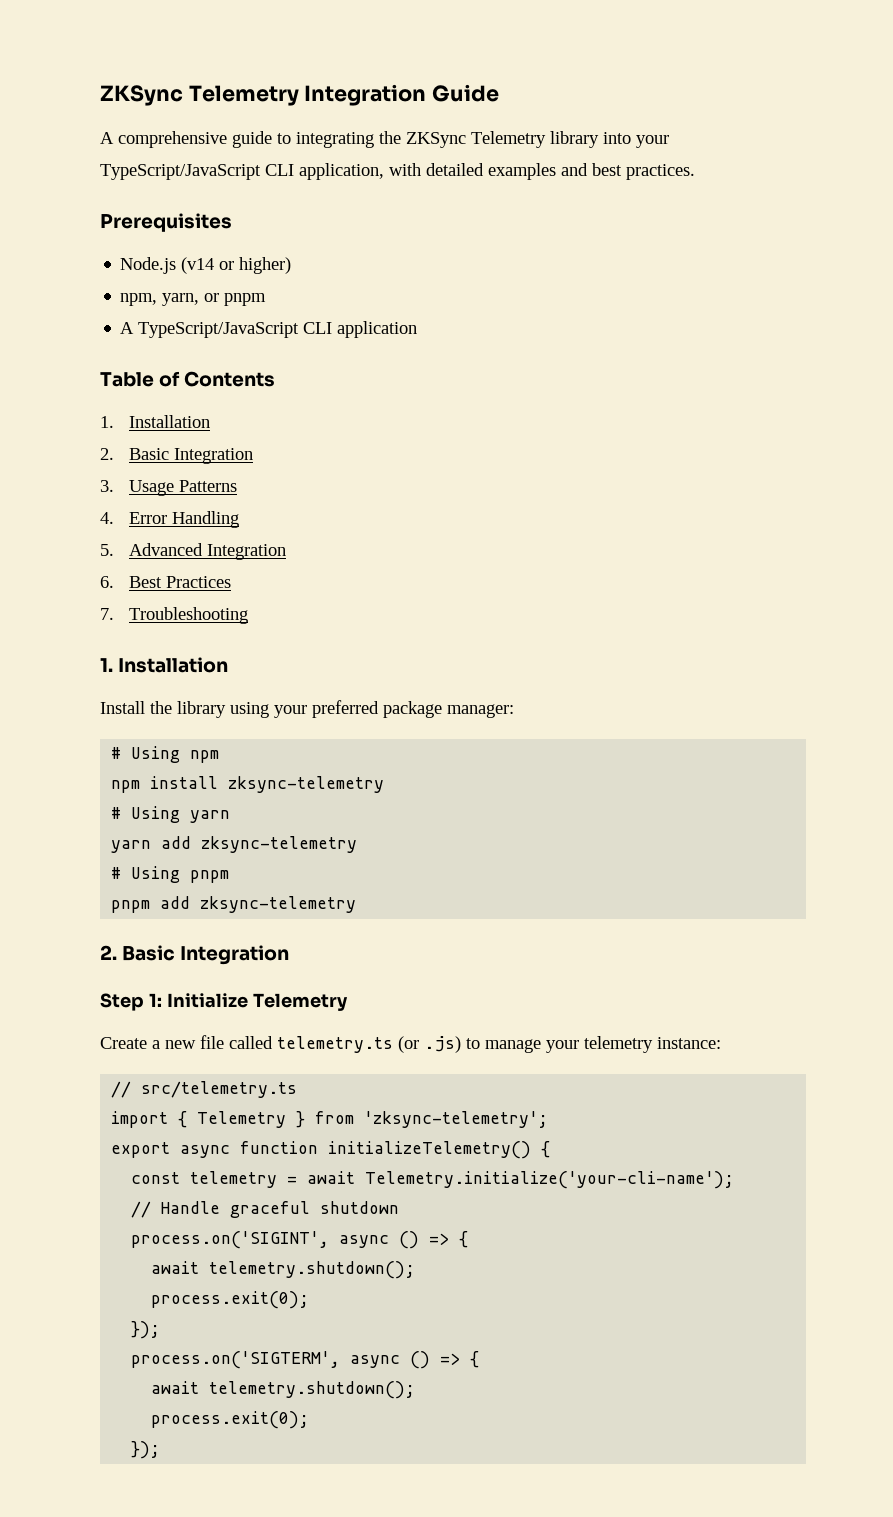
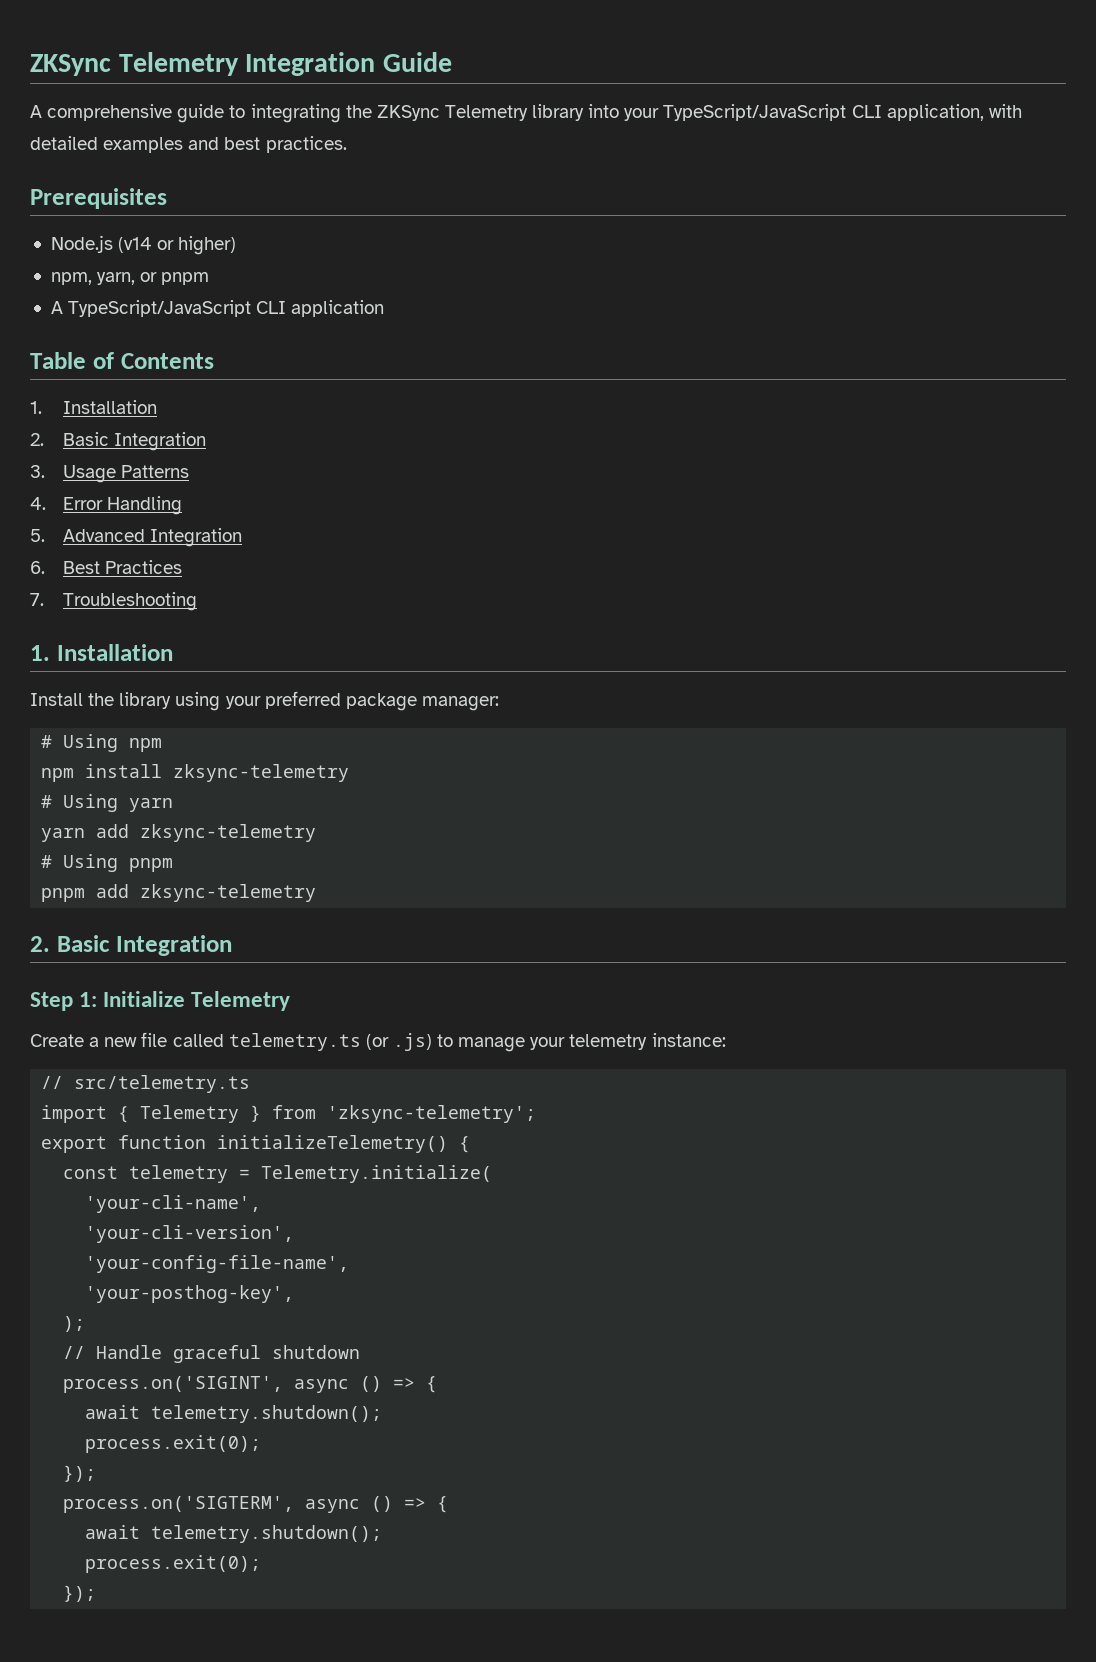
- export async function initializeTelemetry() {
+ export function initializeTelemetry() {
- const telemetry = await Telemetry.initialize('your-cli-name');
+ const telemetry = Telemetry.initialize(
+ 'your-cli-name',
+ 'your-cli-version',
+ 'your-config-file-name',
+ 'your-posthog-key',
+ );

